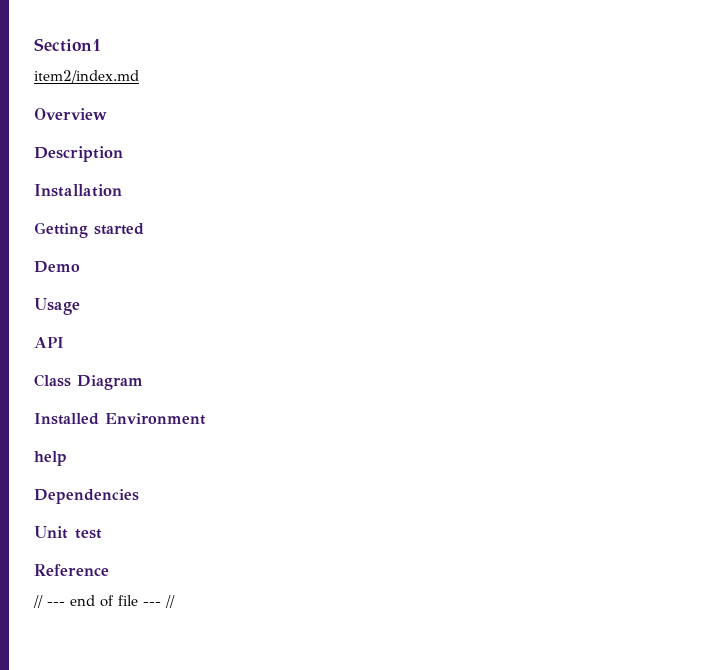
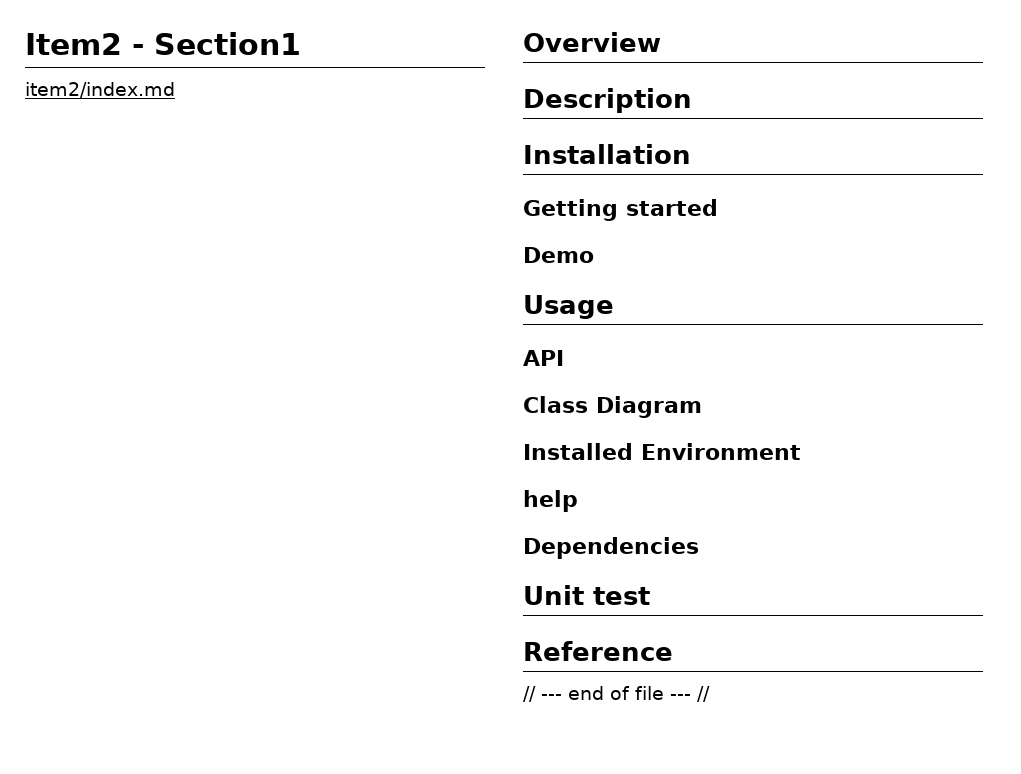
- Section1
+ Item2 - Section1

